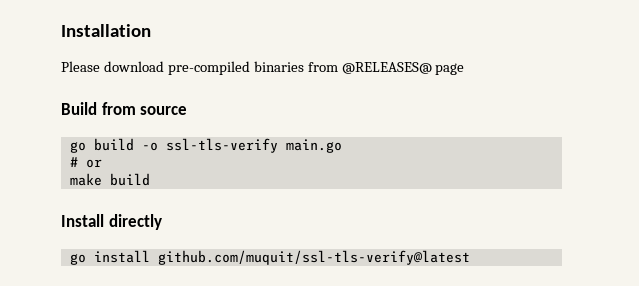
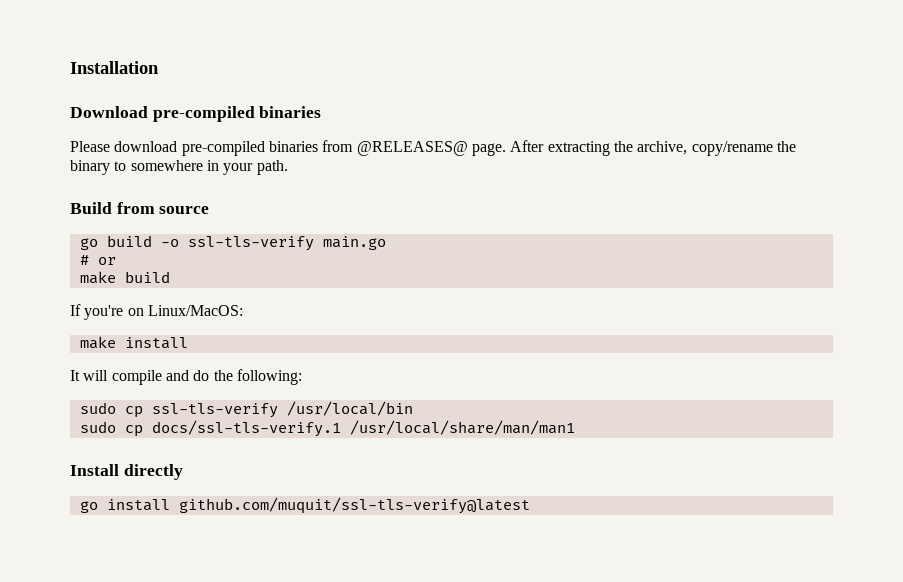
+ Download pre-compiled binaries
- Please download pre-compiled binaries from @RELEASES@ page
+ Please download pre-compiled binaries from @RELEASES@ page. After extracting the archive, copy/rename the binary to somewhere in your path.
+ If you're on Linux/MacOS:
+ make install
+ It will compile and do the following:
+ sudo cp ssl-tls-verify /usr/local/bin
+ sudo cp docs/ssl-tls-verify.1 /usr/local/share/man/man1

